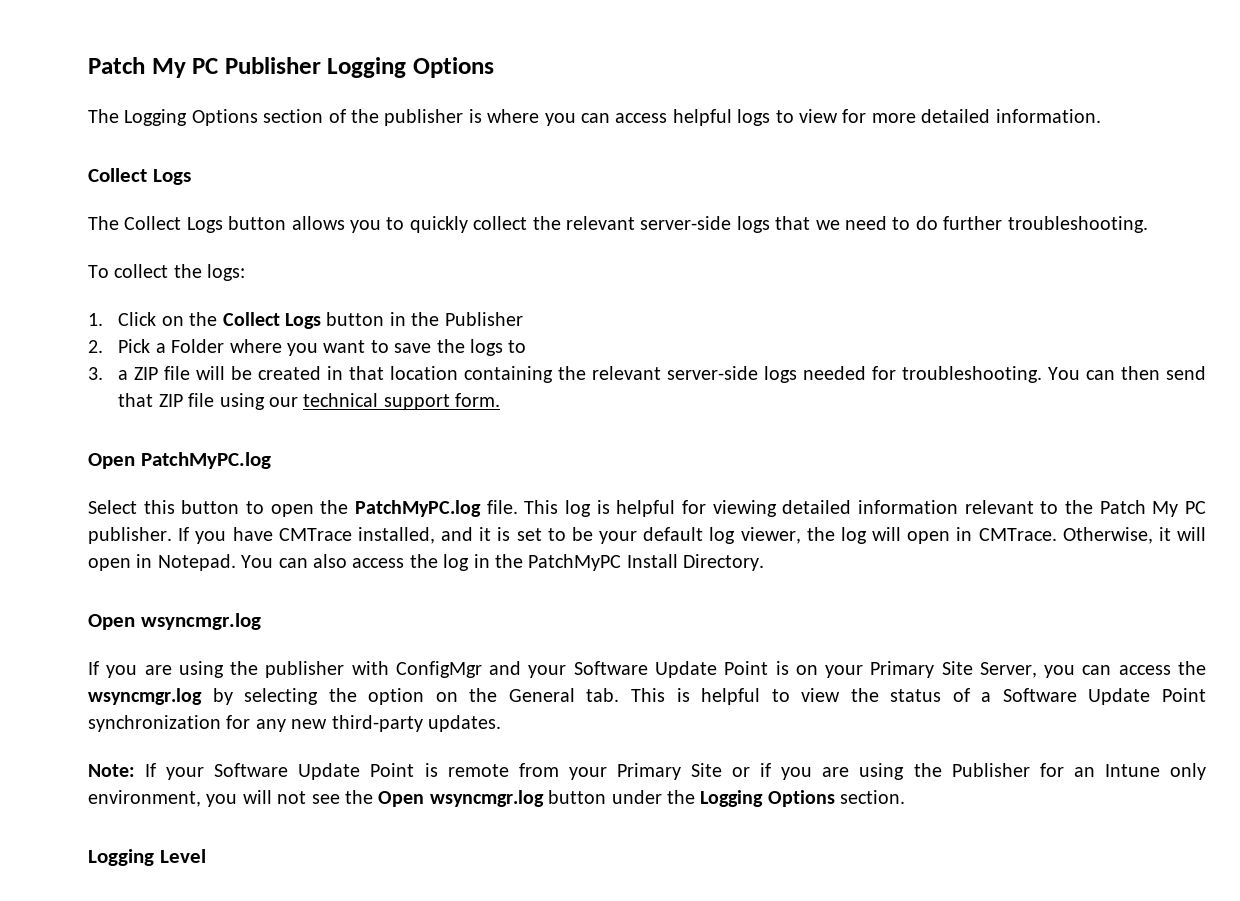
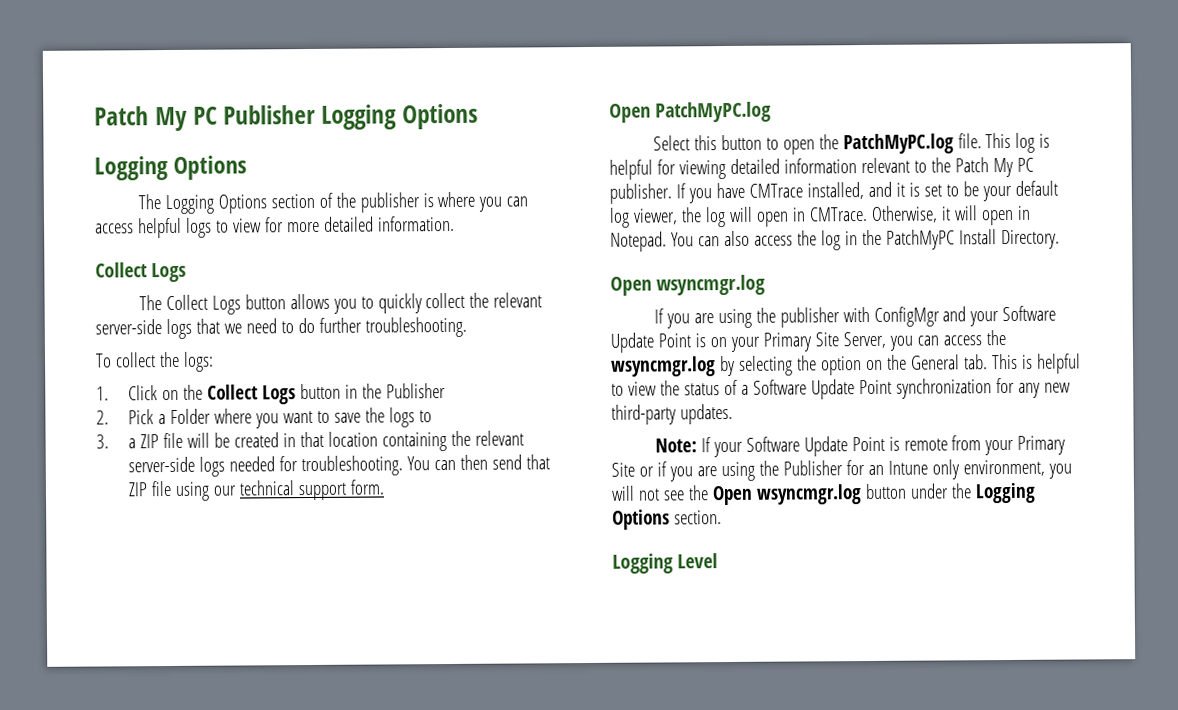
  Patch My PC Publisher Logging Options
+ Logging Options

